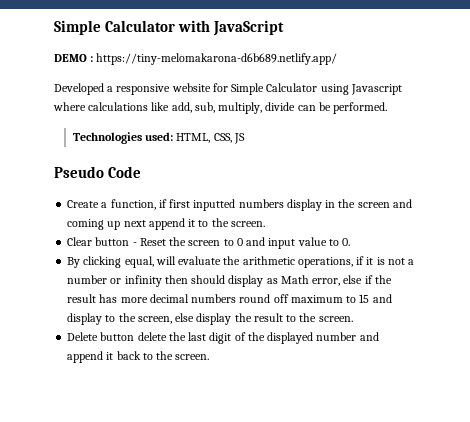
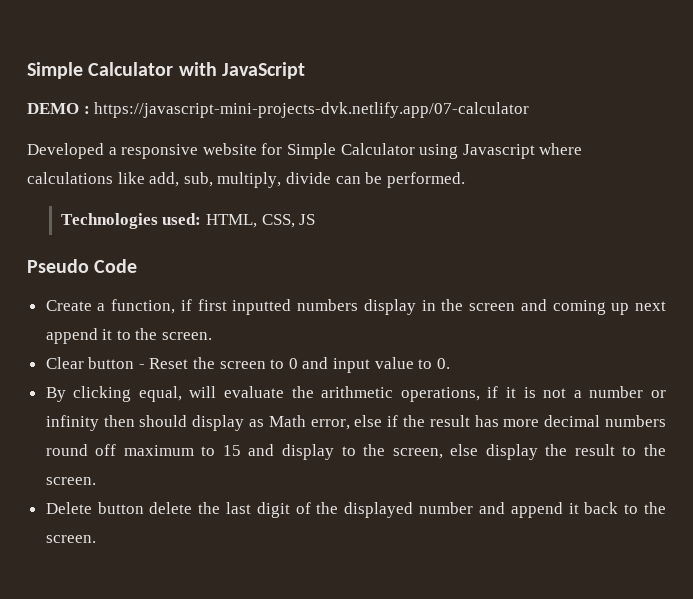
- DEMO : https://tiny-melomakarona-d6b689.netlify.app/
+ DEMO : https://javascript-mini-projects-dvk.netlify.app/07-calculator

